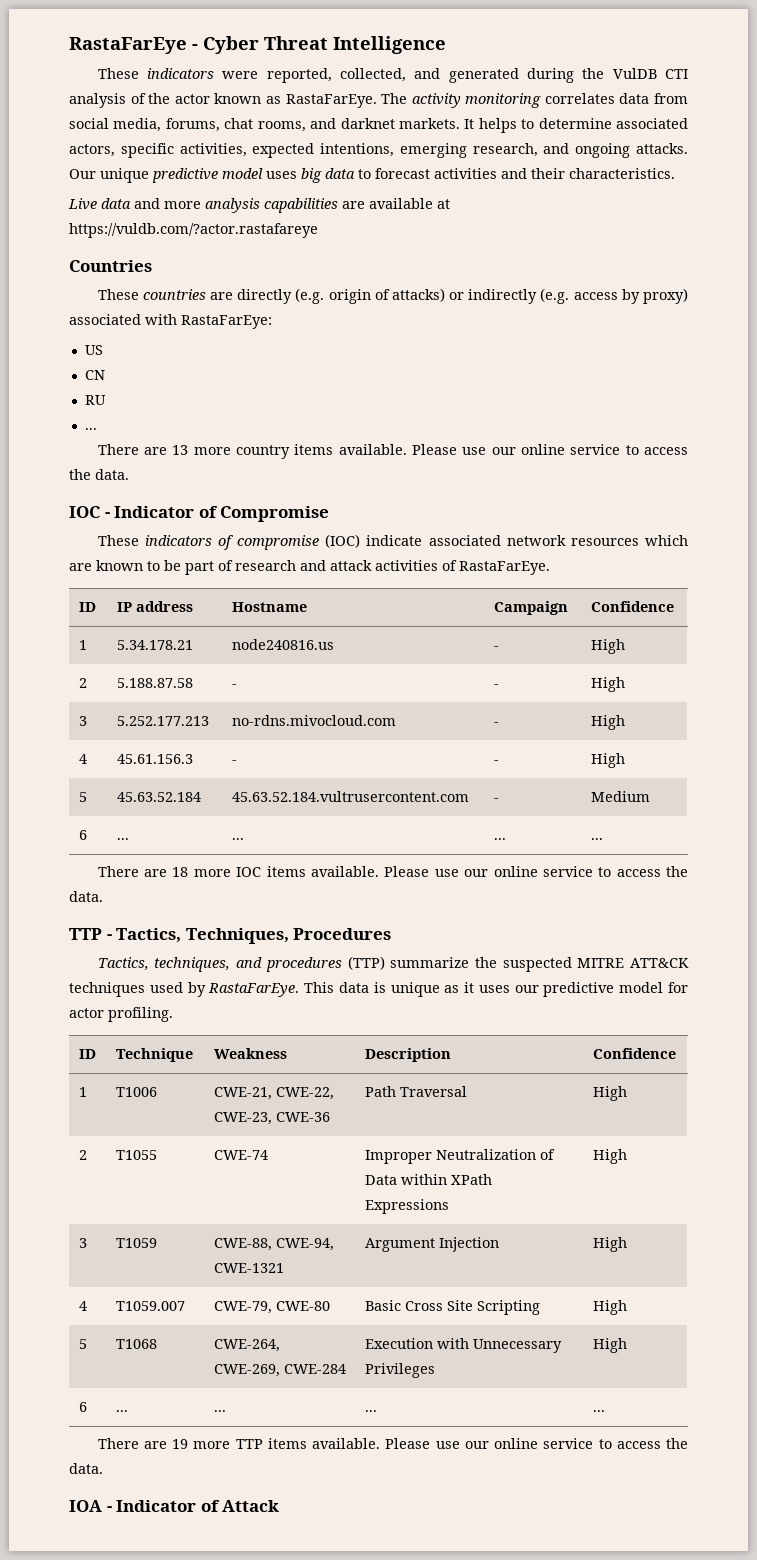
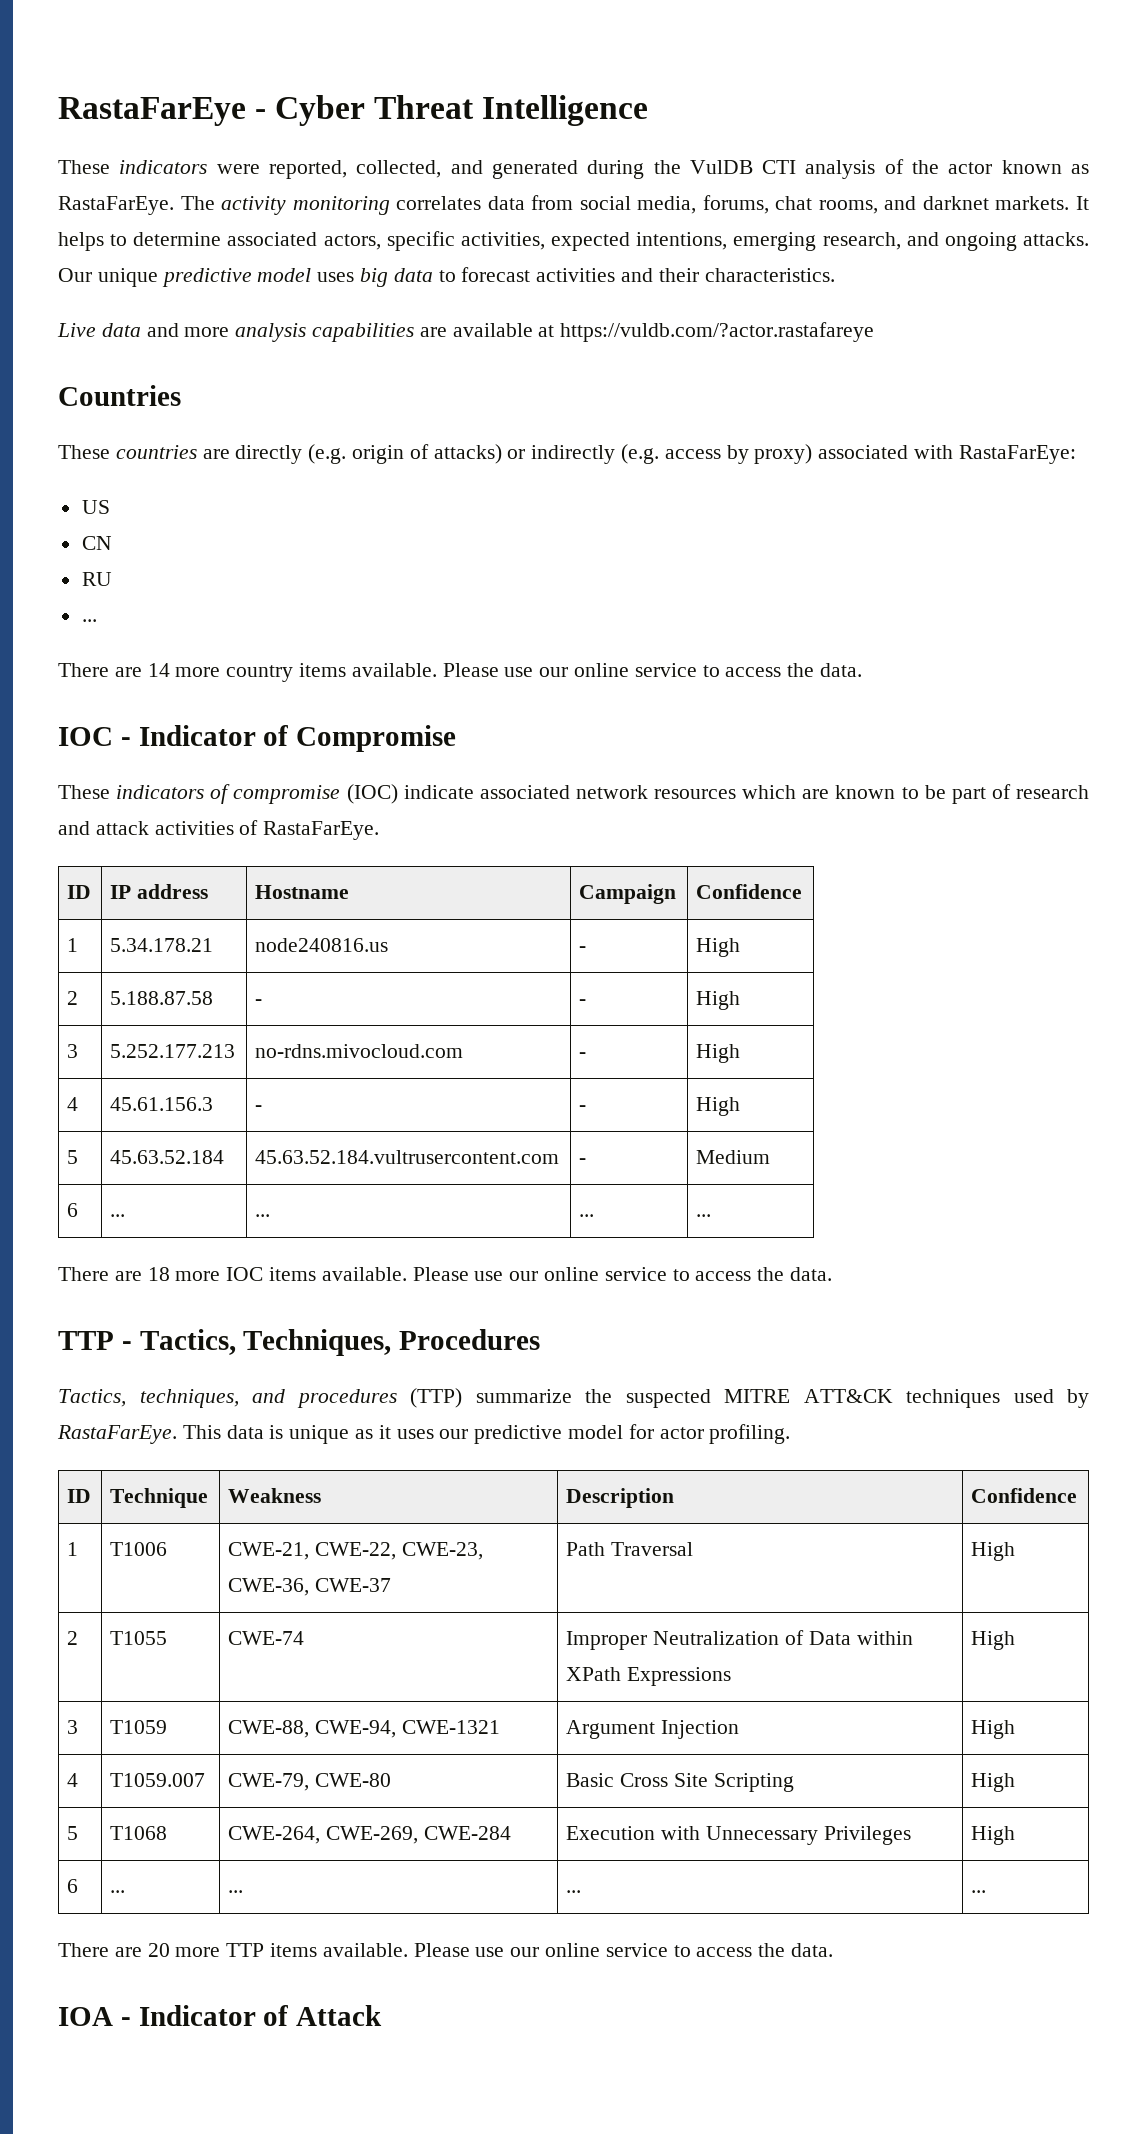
- There are 13 more country items available.
+ There are 14 more country items available.
- 1 | T1006 | CWE-21, CWE-22, CWE-23, CWE-36 | Path Traversal | High
+ 1 | T1006 | CWE-21, CWE-22, CWE-23, CWE-36, CWE-37 | Path Traversal | High
- There are 19 more TTP items available.
+ There are 20 more TTP items available.

